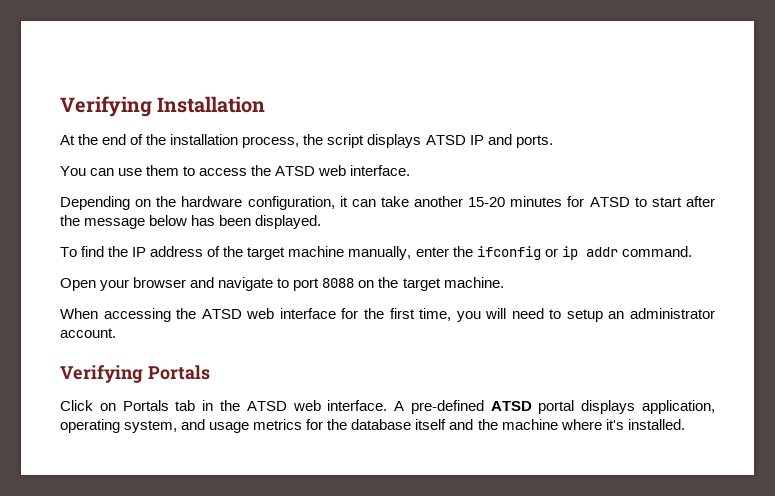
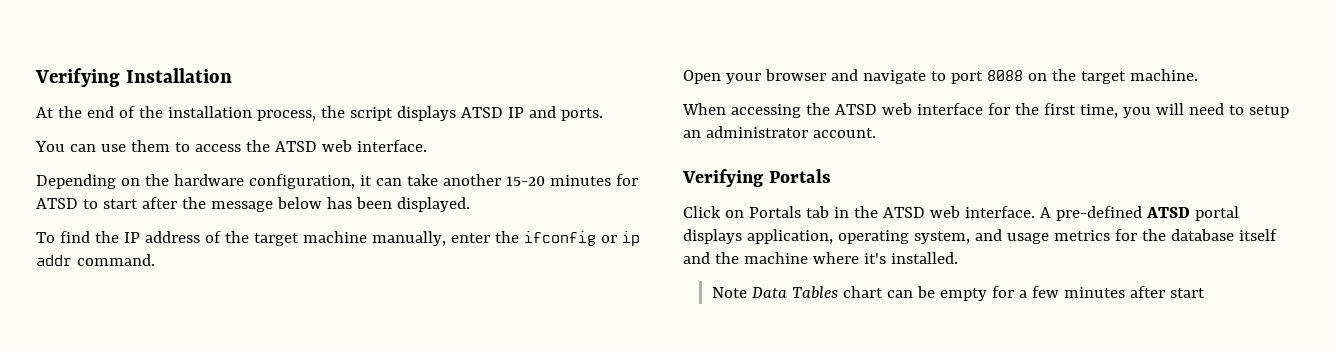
+ Note Data Tables chart can be empty for a few minutes after start

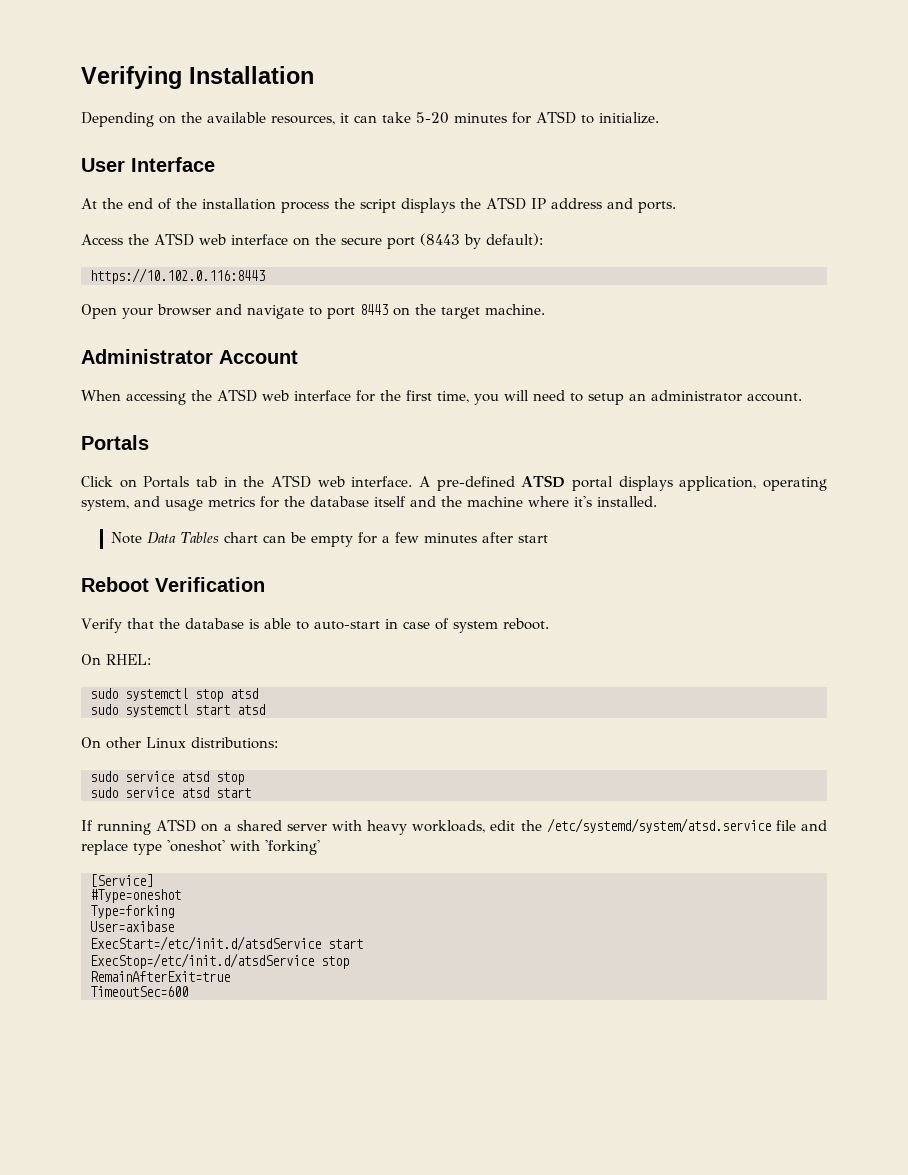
+ Depending on the available resources, it can take 5-20 minutes for ATSD to initialize.
+ User Interface
- At the end of the installation process, the script displays ATSD IP and ports.
+ At the end of the installation process the script displays the ATSD IP address and ports.
- You can use them to access the ATSD web interface.
- Depending on the hardware configuration, it can take another 15-20 minutes for ATSD to start after the message below has been displayed.
- To find the IP address of the target machine manually, enter the ifconfig or ip addr command.
+ Access the ATSD web interface on the secure port (8443 by default):
+ https://10.102.0.116:8443
- Open your browser and navigate to port 8088 on the target machine.
+ Open your browser and navigate to port 8443 on the target machine.
+ Administrator Account
  When accessing the ATSD web interface for the first time, you will need to setup an administrator account.
- Verifying Portals
+ Portals
+ Reboot Verification
+ Verify that the database is able to auto-start in case of system reboot.
+ On RHEL:
+ sudo systemctl stop atsd
+ sudo systemctl start atsd
+ On other Linux distributions:
+ sudo service atsd stop
+ sudo service atsd start
+ If running ATSD on a shared server with heavy workloads, edit the /etc/systemd/system/atsd.service file and replace type 'oneshot' with 'forking'
+ [Service]
+ #Type=oneshot
+ Type=forking
+ User=axibase
+ ExecStart=/etc/init.d/atsdService start
+ ExecStop=/etc/init.d/atsdService stop
+ RemainAfterExit=true
+ TimeoutSec=600

